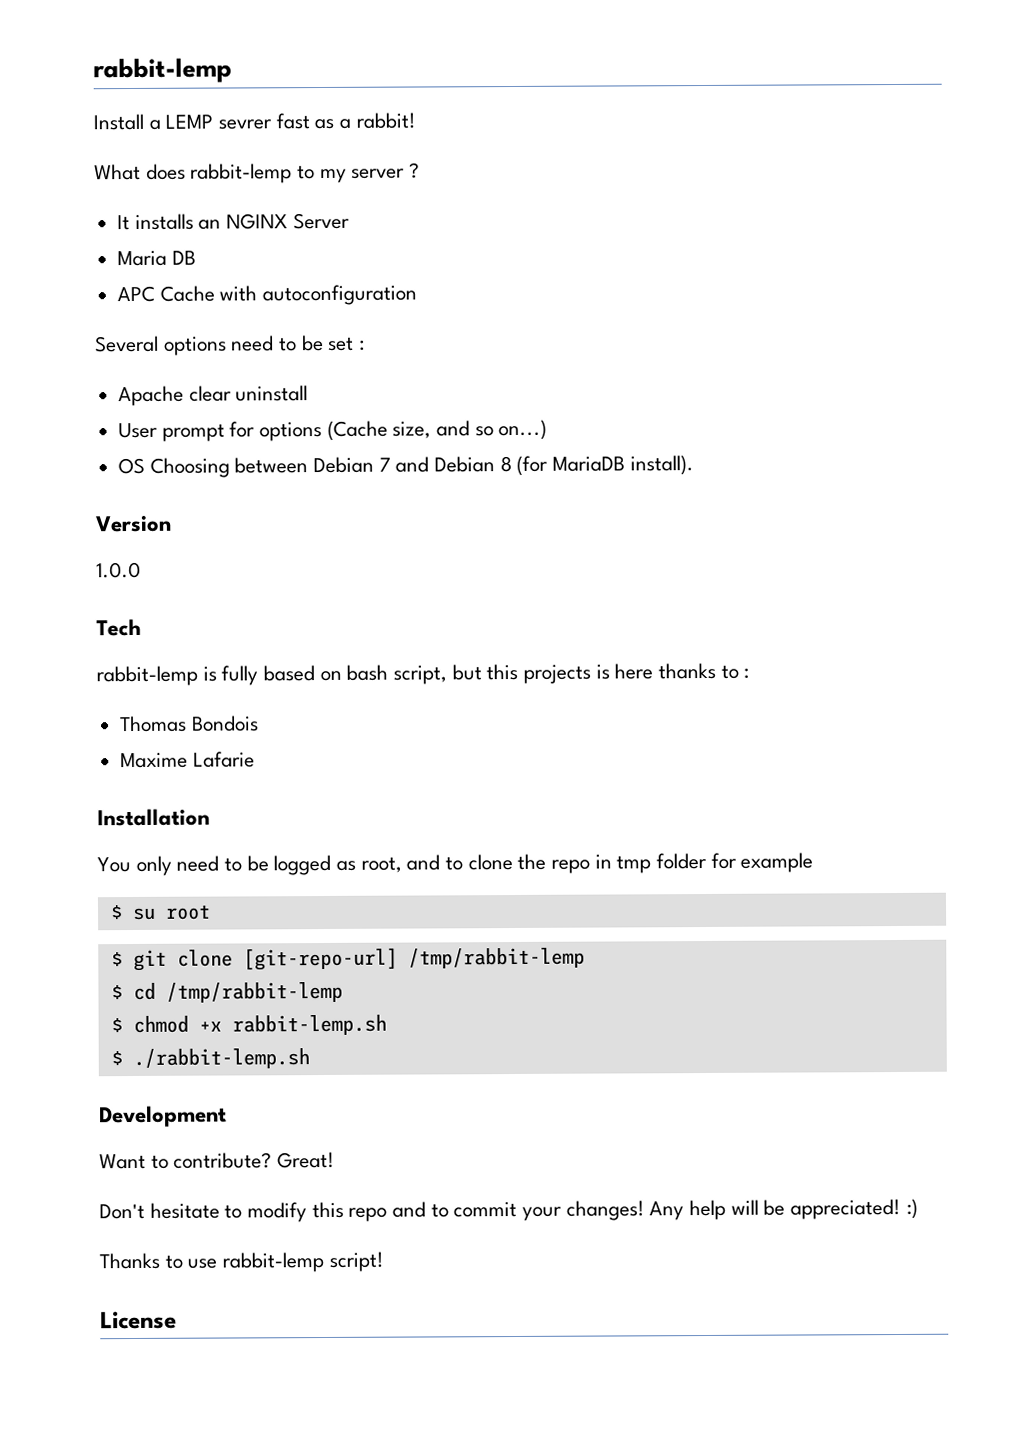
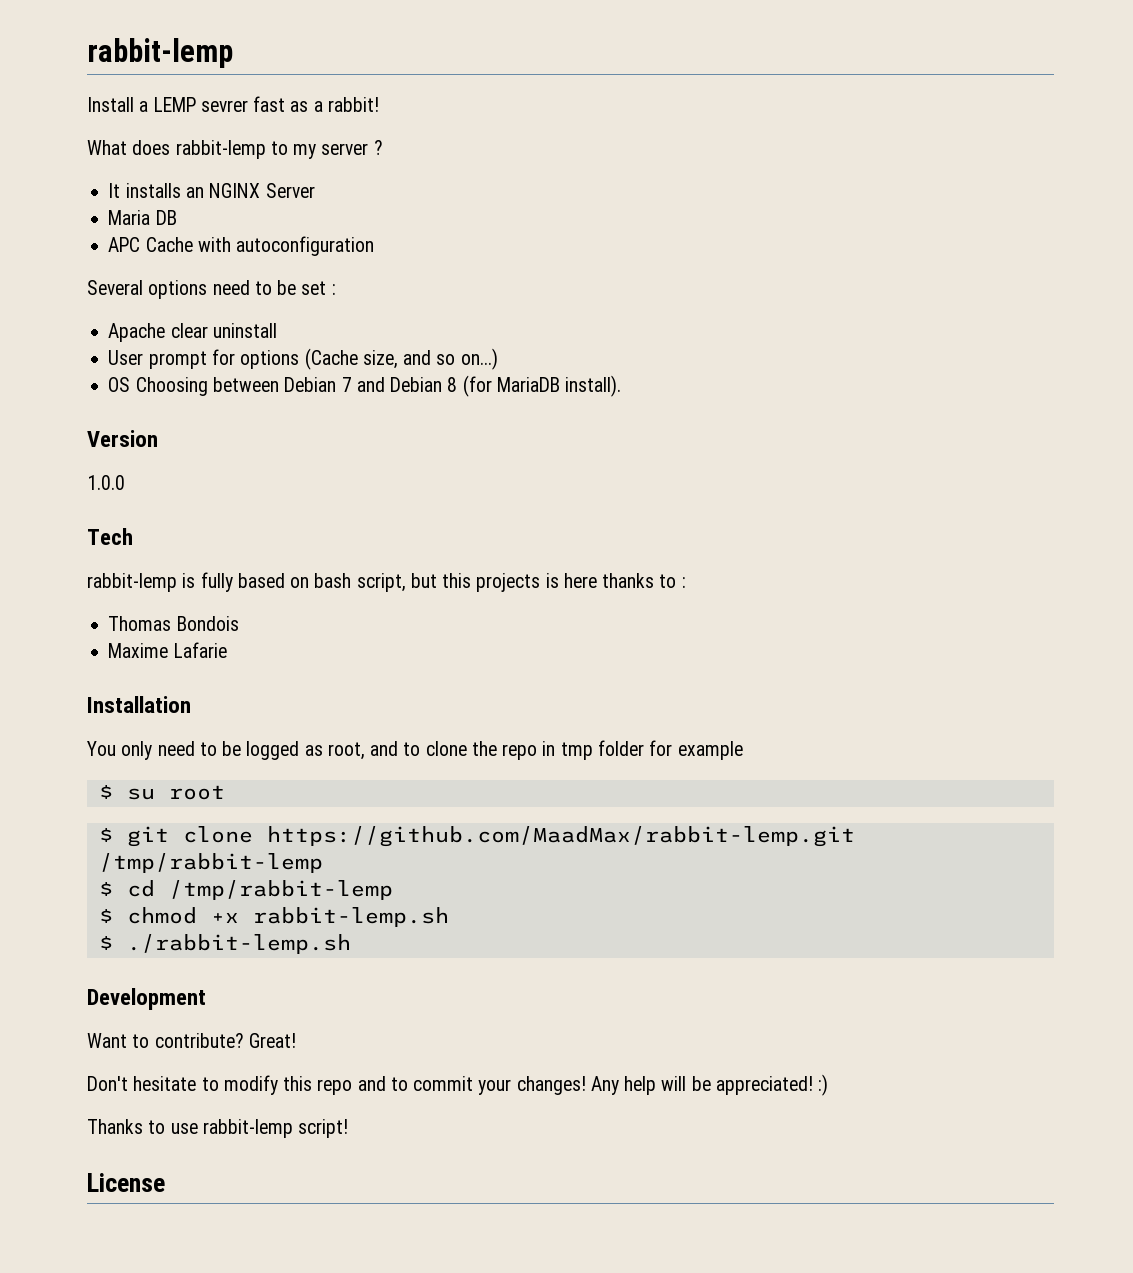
- $ git clone [git-repo-url] /tmp/rabbit-lemp
+ $ git clone https://github.com/MaadMax/rabbit-lemp.git /tmp/rabbit-lemp

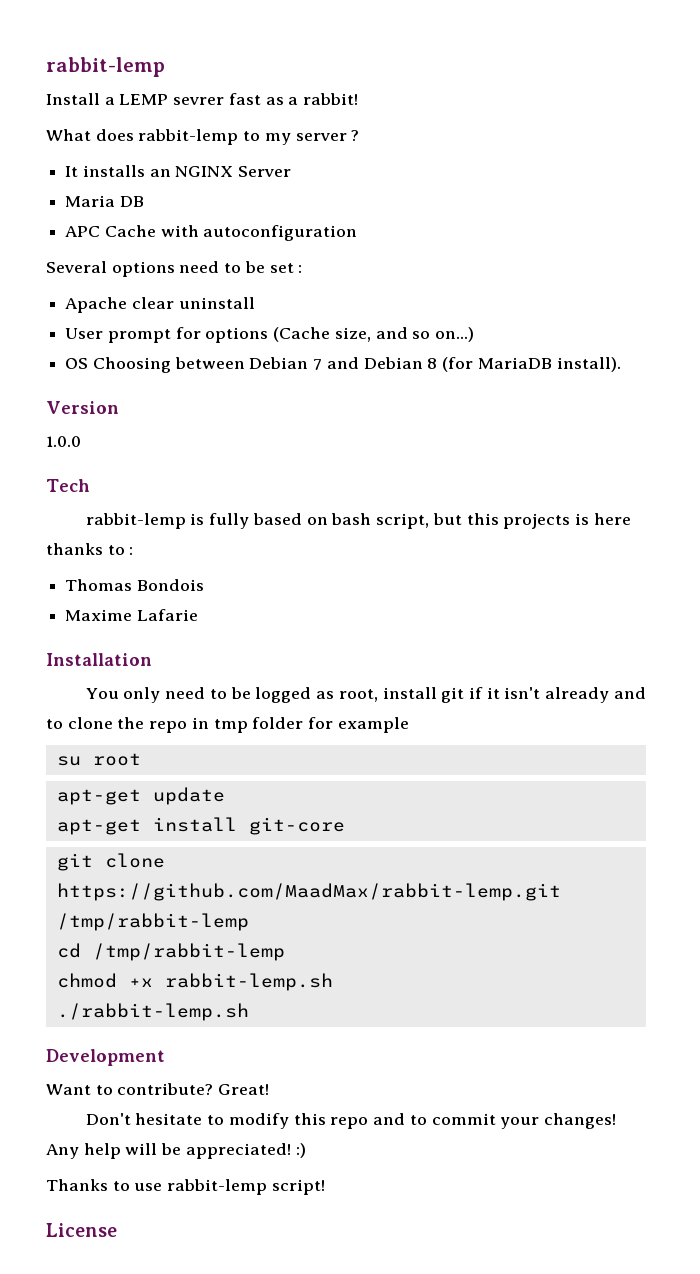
- You only need to be logged as root, and to clone the repo in tmp folder for example
+ You only need to be logged as root, install git if it isn't already and to clone the repo in tmp folder for example
- $ su root
+ su root
- $ git clone https://github.com/MaadMax/rabbit-lemp.git /tmp/rabbit-lemp
+ apt-get update
+ apt-get install git-core
+ git clone https://github.com/MaadMax/rabbit-lemp.git /tmp/rabbit-lemp
- $ cd /tmp/rabbit-lemp
+ cd /tmp/rabbit-lemp
- $ chmod +x rabbit-lemp.sh
+ chmod +x rabbit-lemp.sh
- $ ./rabbit-lemp.sh
+ ./rabbit-lemp.sh

